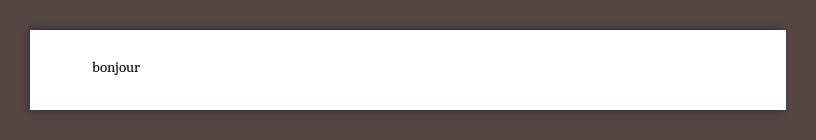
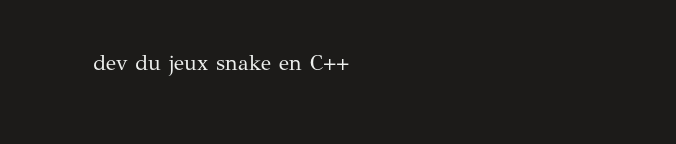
- bonjour
+ dev du jeux snake en C++

